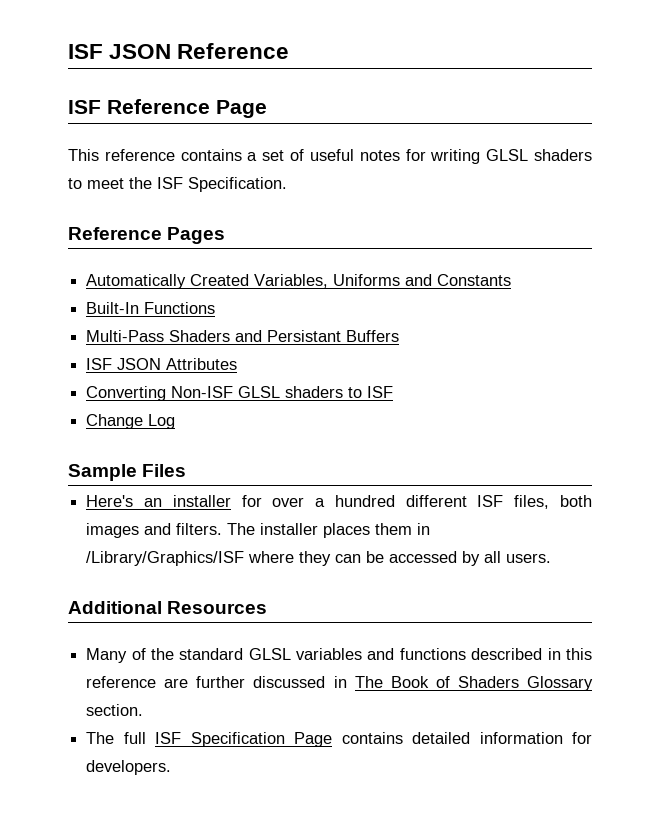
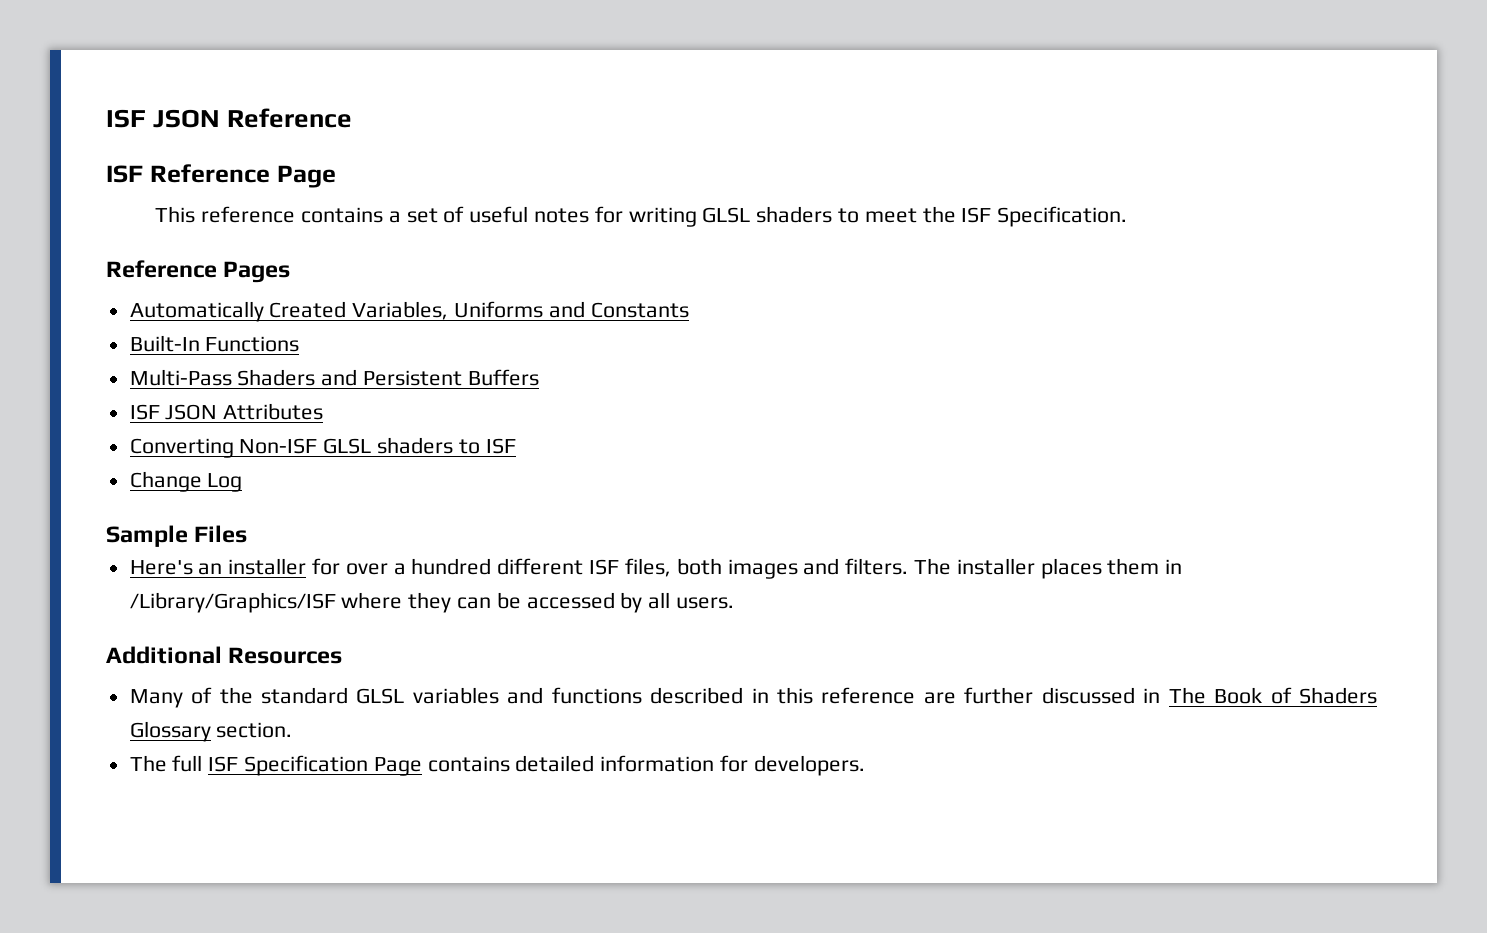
- Multi-Pass Shaders and Persistant Buffers
+ Multi-Pass Shaders and Persistent Buffers

